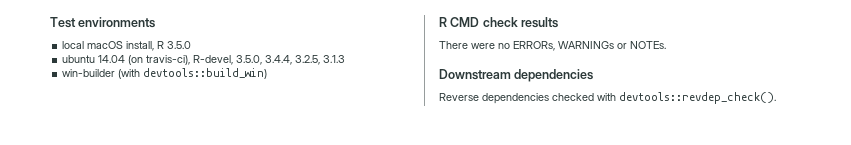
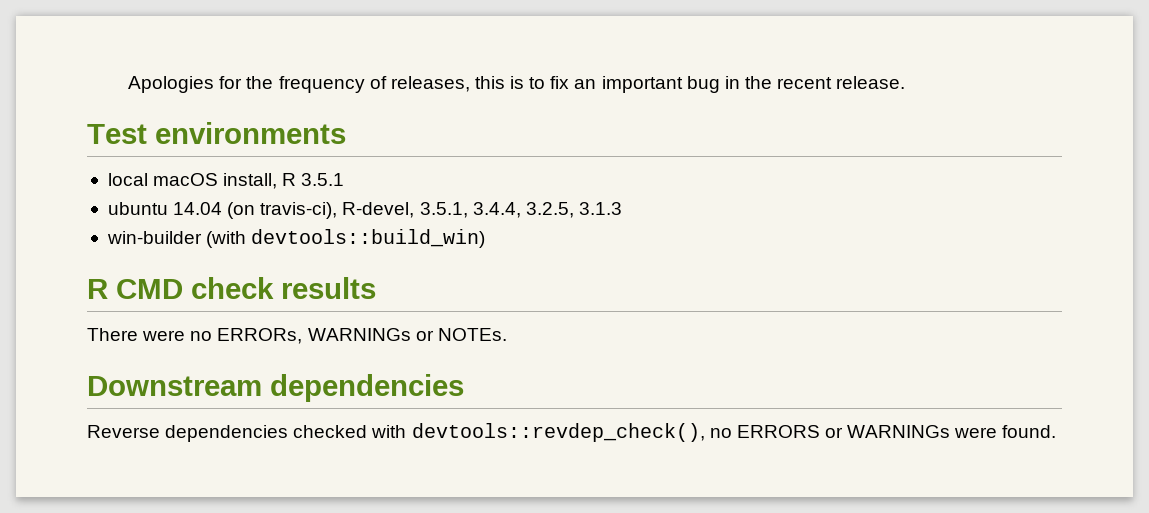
+ Apologies for the frequency of releases, this is to fix an important bug in the recent release.
- local macOS install, R 3.5.0
+ local macOS install, R 3.5.1
- ubuntu 14.04 (on travis-ci), R-devel, 3.5.0, 3.4.4, 3.2.5, 3.1.3
+ ubuntu 14.04 (on travis-ci), R-devel, 3.5.1, 3.4.4, 3.2.5, 3.1.3
- Reverse dependencies checked with devtools::revdep_check().
+ Reverse dependencies checked with devtools::revdep_check(), no ERRORS or WARNINGs were found.

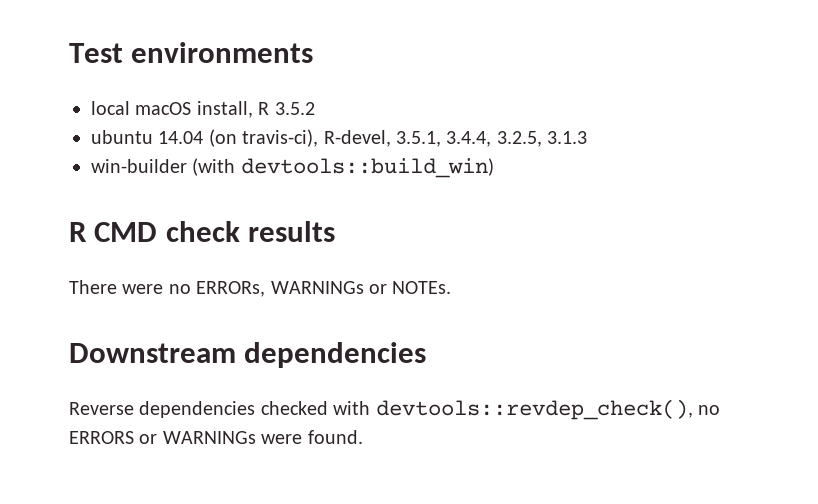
- Apologies for the frequency of releases, this is to fix an important bug in the recent release.
- local macOS install, R 3.5.1
+ local macOS install, R 3.5.2

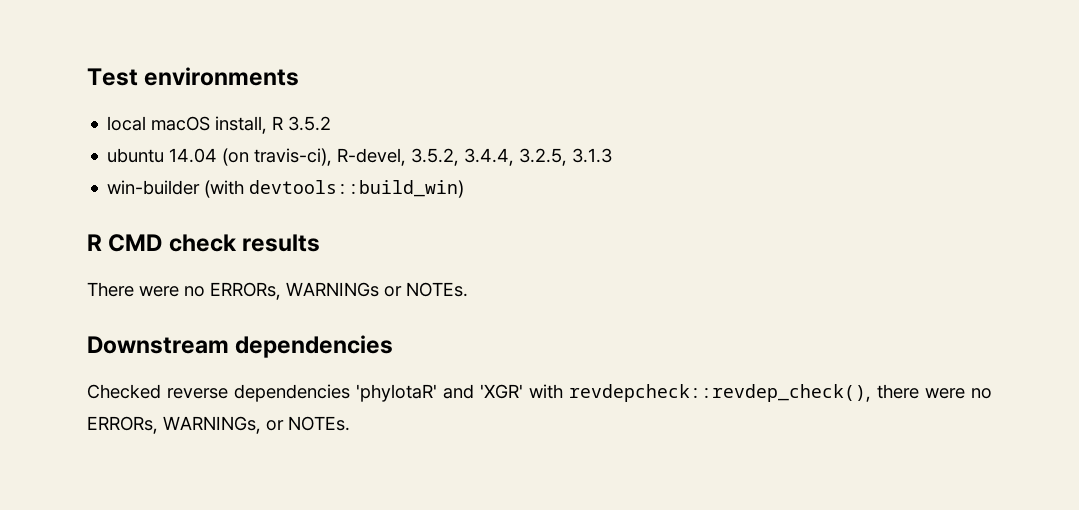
- ubuntu 14.04 (on travis-ci), R-devel, 3.5.1, 3.4.4, 3.2.5, 3.1.3
+ ubuntu 14.04 (on travis-ci), R-devel, 3.5.2, 3.4.4, 3.2.5, 3.1.3
- Reverse dependencies checked with devtools::revdep_check(), no ERRORS or WARNINGs were found.
+ Checked reverse dependencies 'phylotaR' and 'XGR' with revdepcheck::revdep_check(), there were no ERRORs, WARNINGs, or NOTEs.

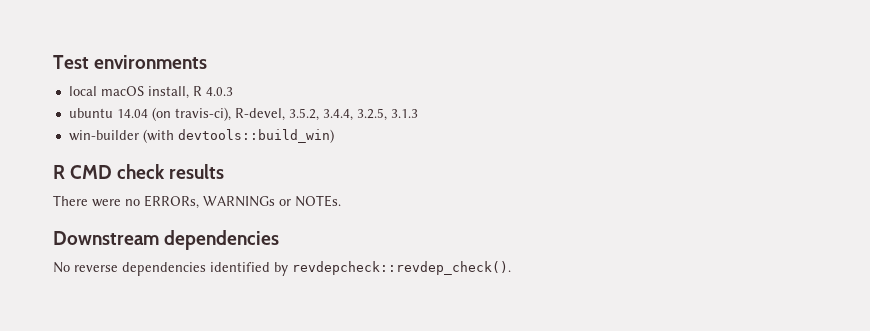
- local macOS install, R 3.5.2
+ local macOS install, R 4.0.3
- Checked reverse dependencies 'phylotaR' and 'XGR' with revdepcheck::revdep_check(), there were no ERRORs, WARNINGs, or NOTEs.
+ No reverse dependencies identified by revdepcheck::revdep_check().

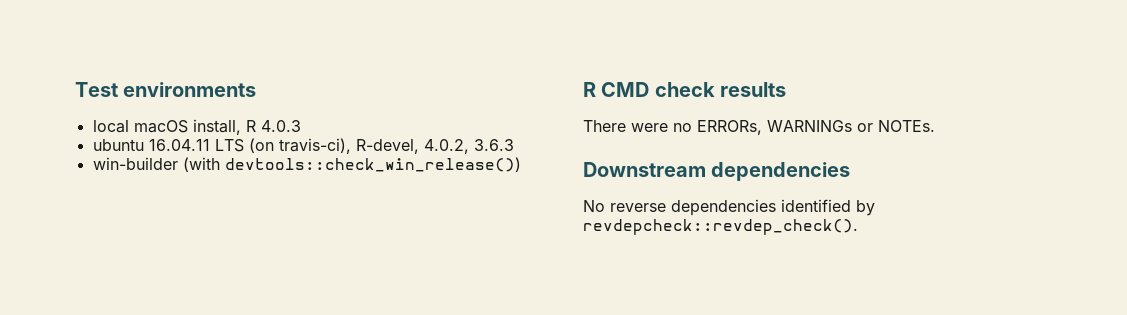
- ubuntu 14.04 (on travis-ci), R-devel, 3.5.2, 3.4.4, 3.2.5, 3.1.3
+ ubuntu 16.04.11 LTS (on travis-ci), R-devel, 4.0.2, 3.6.3
- win-builder (with devtools::build_win)
+ win-builder (with devtools::check_win_release())

